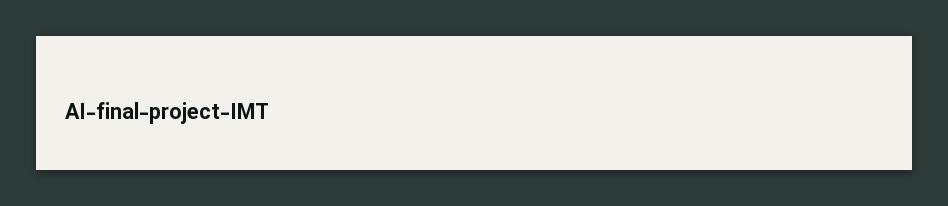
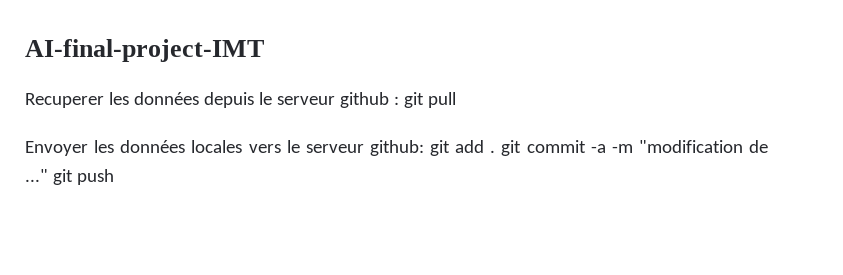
+ Recuperer les données depuis le serveur github : git pull
+ Envoyer les données locales vers le serveur github: git add . git commit -a -m "modification de ..." git push

